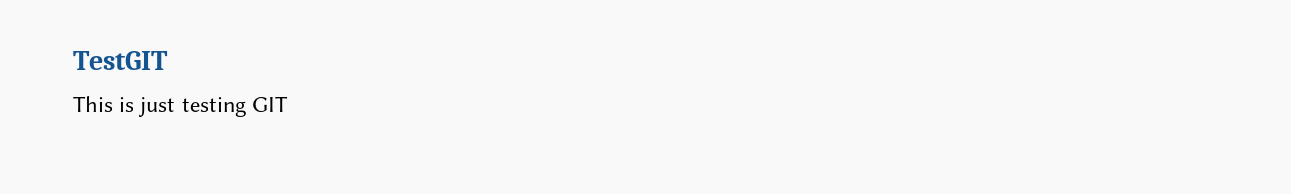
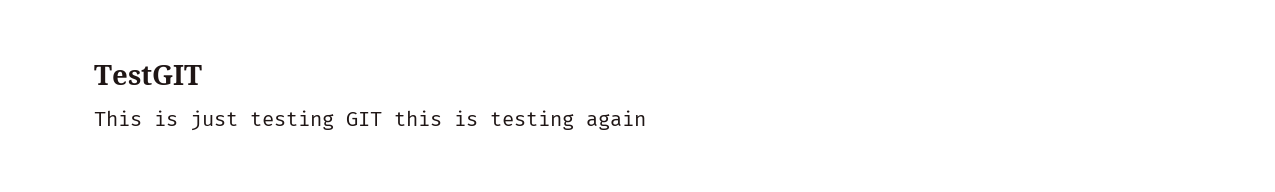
- This is just testing GIT
+ This is just testing GIT this is testing again

